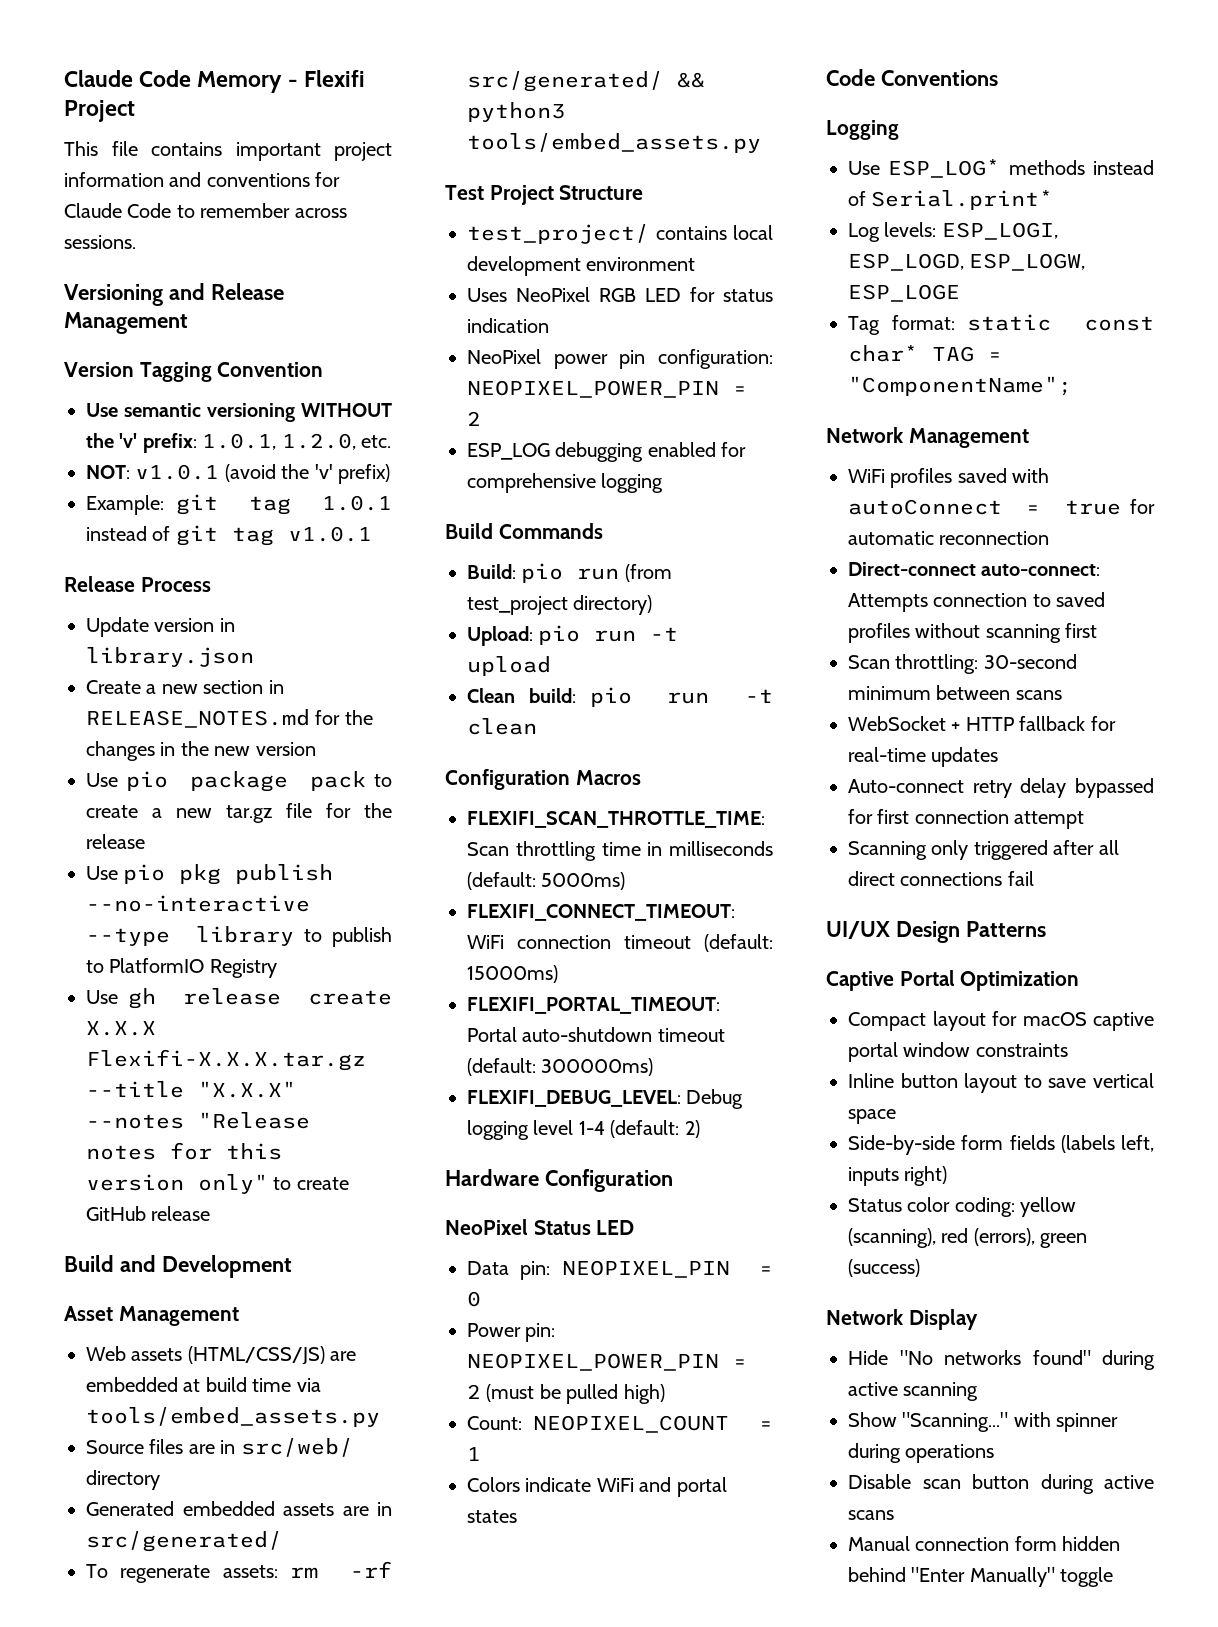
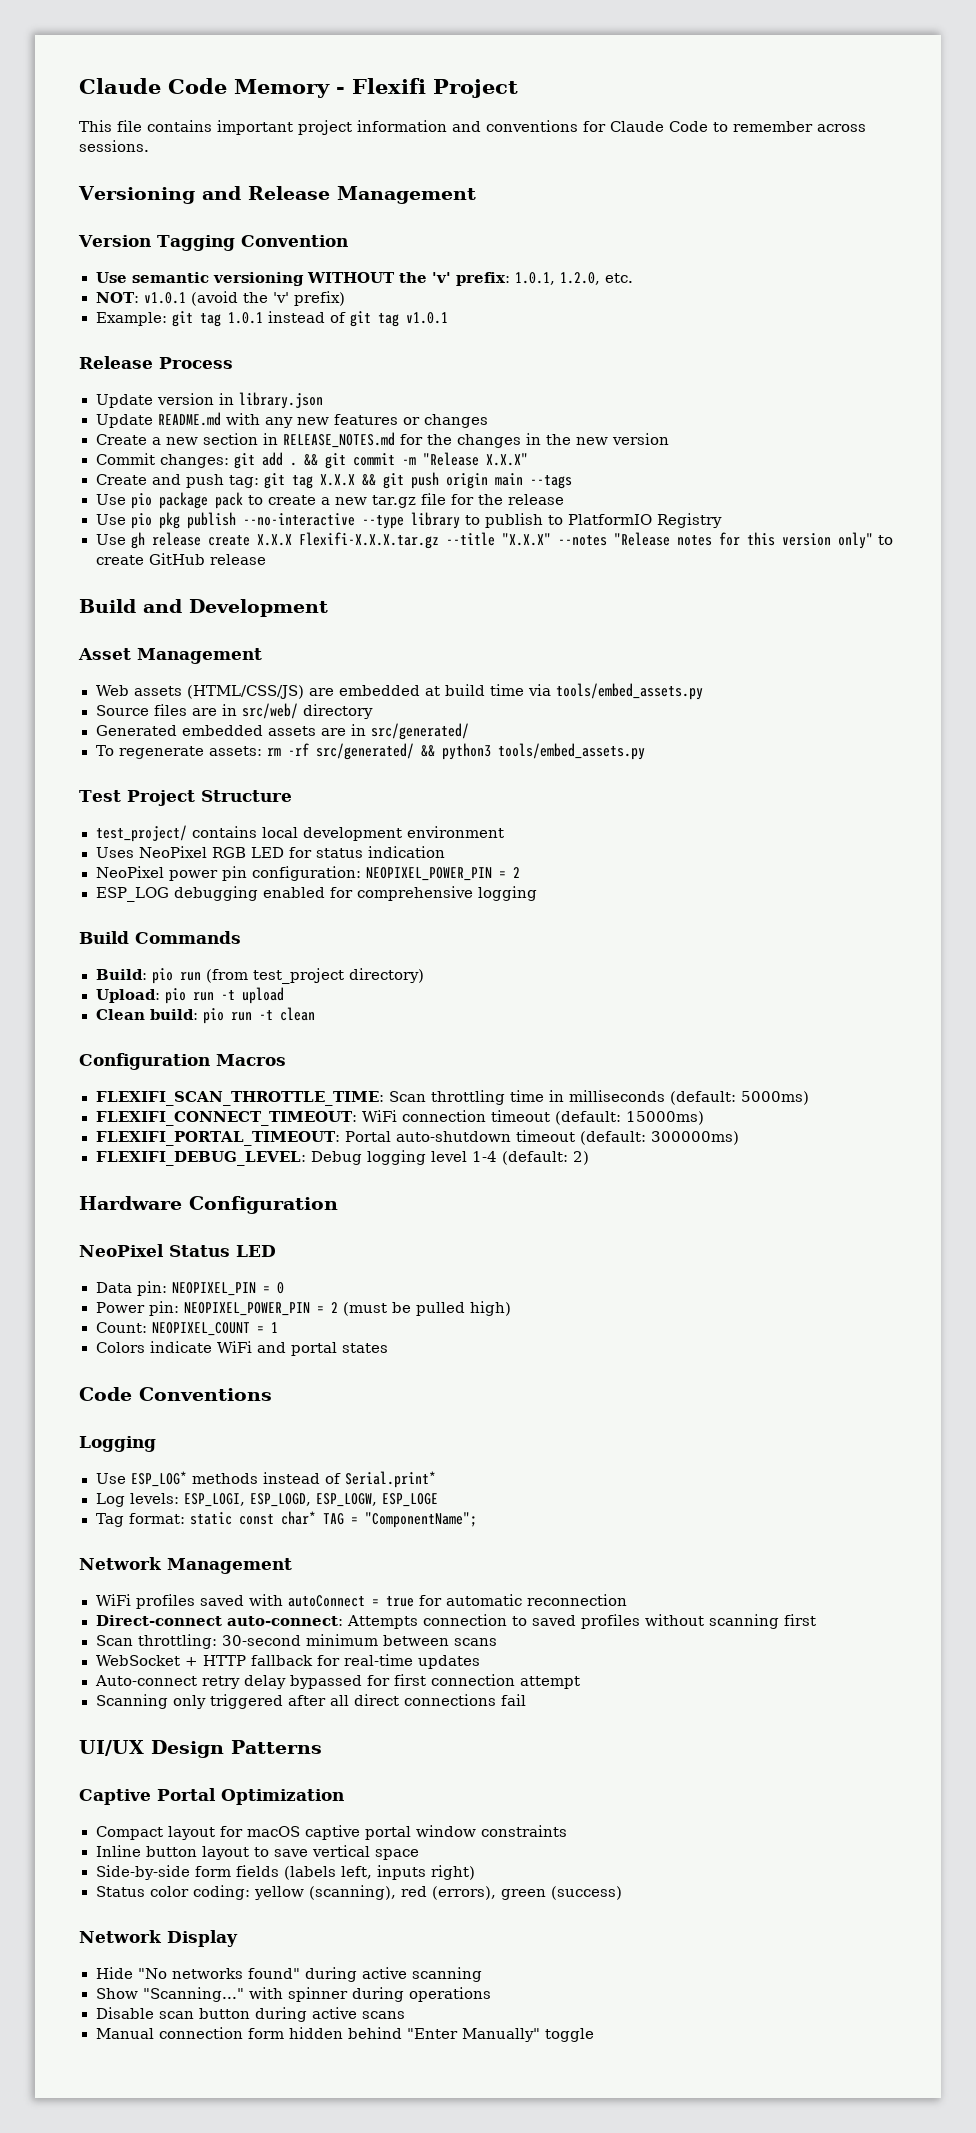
+ Update README.md with any new features or changes
+ Commit changes: git add . && git commit -m "Release X.X.X"
+ Create and push tag: git tag X.X.X && git push origin main --tags

